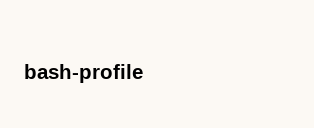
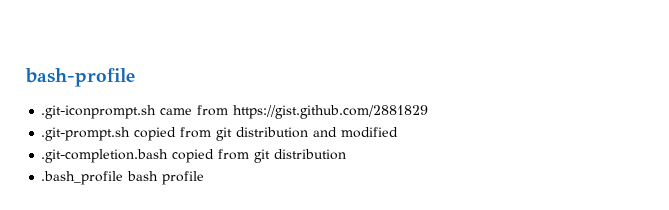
+ .git-iconprompt.sh came from https://gist.github.com/2881829
+ .git-prompt.sh copied from git distribution and modified
+ .git-completion.bash copied from git distribution
+ .bash_profile bash profile

